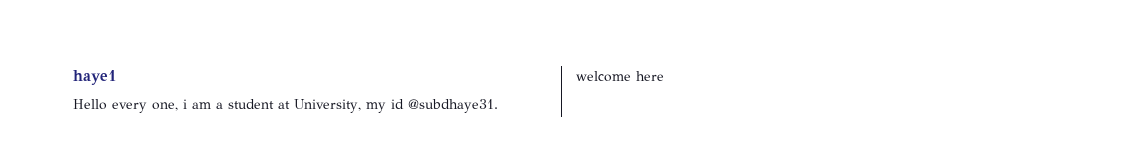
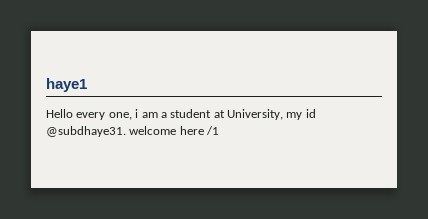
- Hello every one, i am a student at University, my id @subdhaye31. welcome here
+ Hello every one, i am a student at University, my id @subdhaye31. welcome here /1

